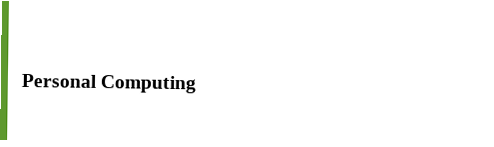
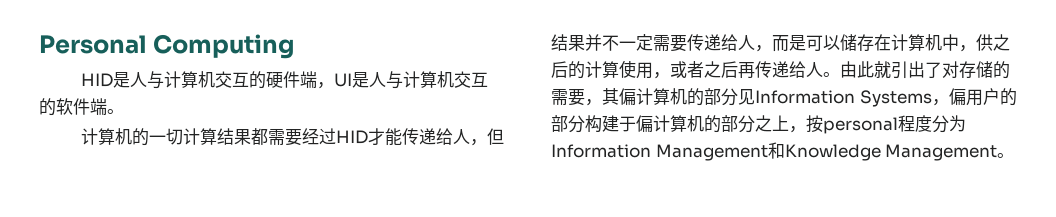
+ HID是人与计算机交互的硬件端，UI是人与计算机交互的软件端。
+ 计算机的一切计算结果都需要经过HID才能传递给人，但结果并不一定需要传递给人，而是可以储存在计算机中，供之后的计算使用，或者之后再传递给人。由此就引出了对存储的需要，其偏计算机的部分见Information Systems，偏用户的部分构建于偏计算机的部分之上，按personal程度分为Information Management和Knowledge Management。

